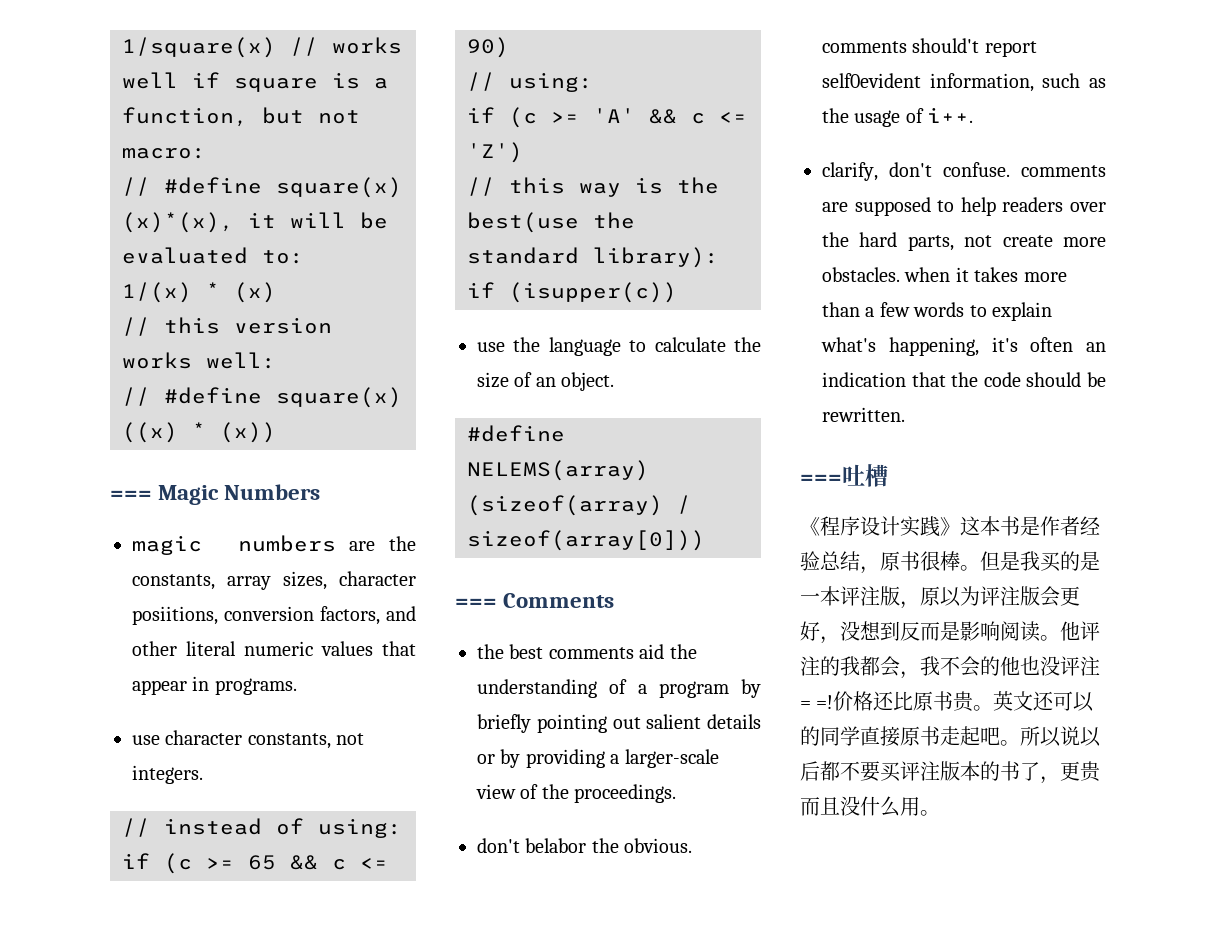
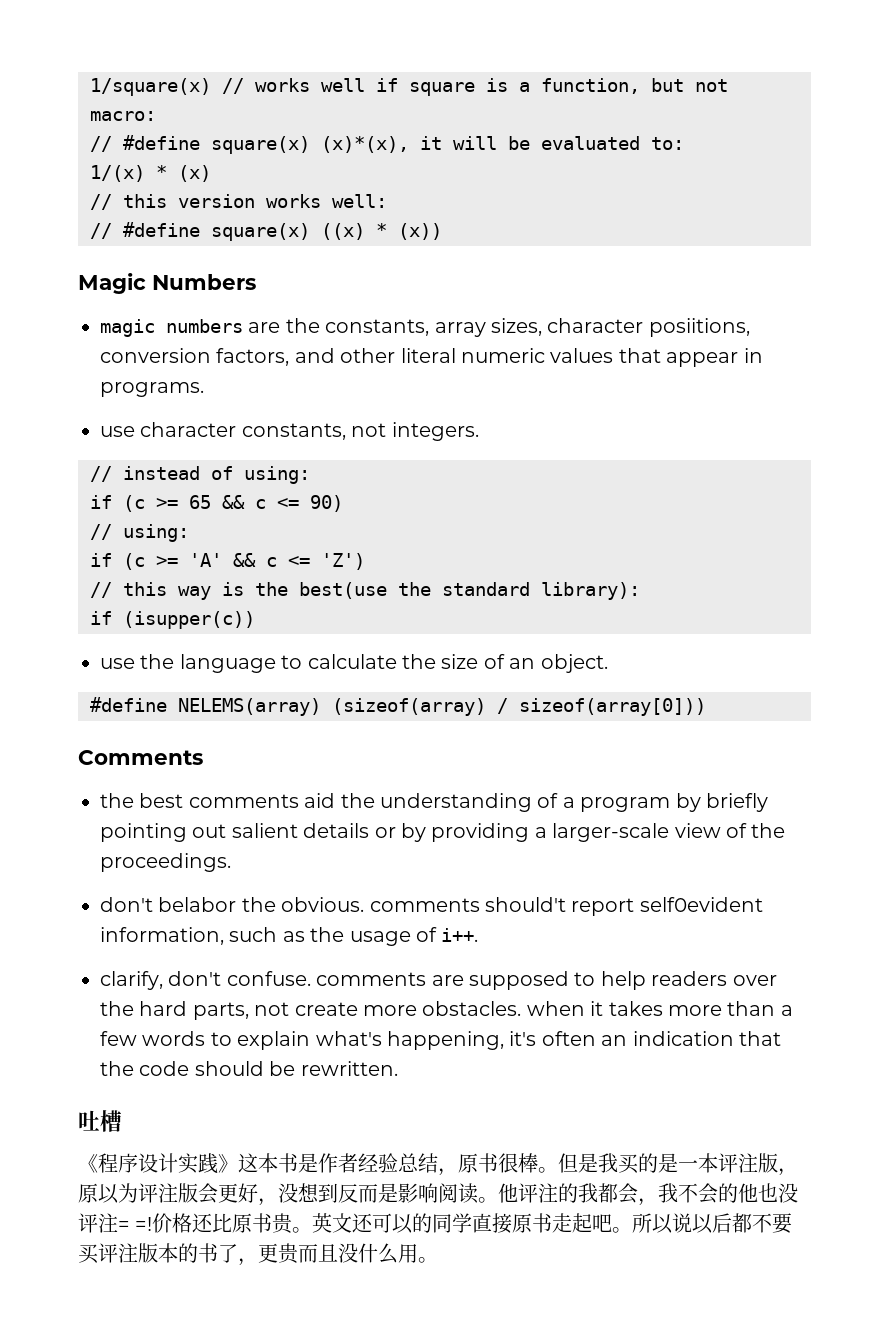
- === Magic Numbers
+ Magic Numbers
- === Comments
+ Comments
- ===吐槽
+ 吐槽

